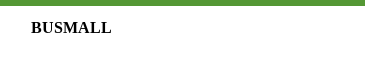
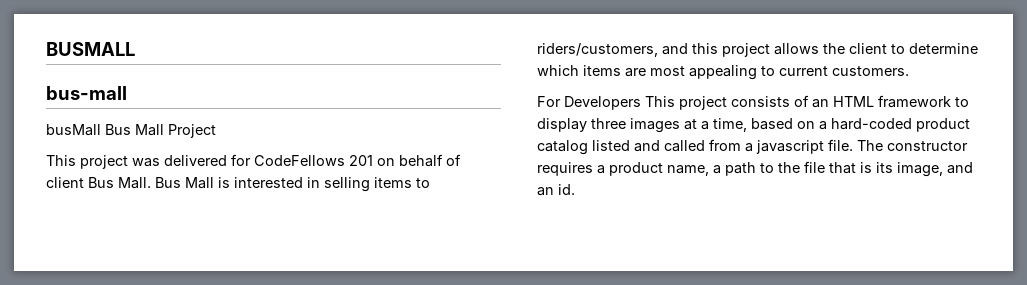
+ bus-mall
+ busMall Bus Mall Project
+ This project was delivered for CodeFellows 201 on behalf of client Bus Mall. Bus Mall is interested in selling items to riders/customers, and this project allows the client to determine which items are most appealing to current customers.
+ For Developers This project consists of an HTML framework to display three images at a time, based on a hard-coded product catalog listed and called from a javascript file. The constructor requires a product name, a path to the file that is its image, and an id.

